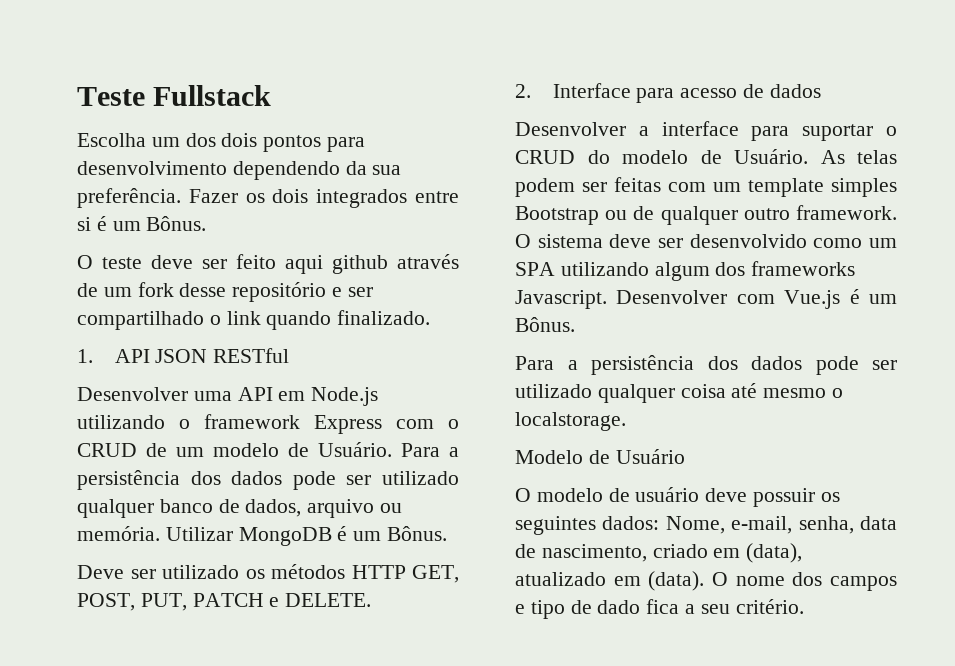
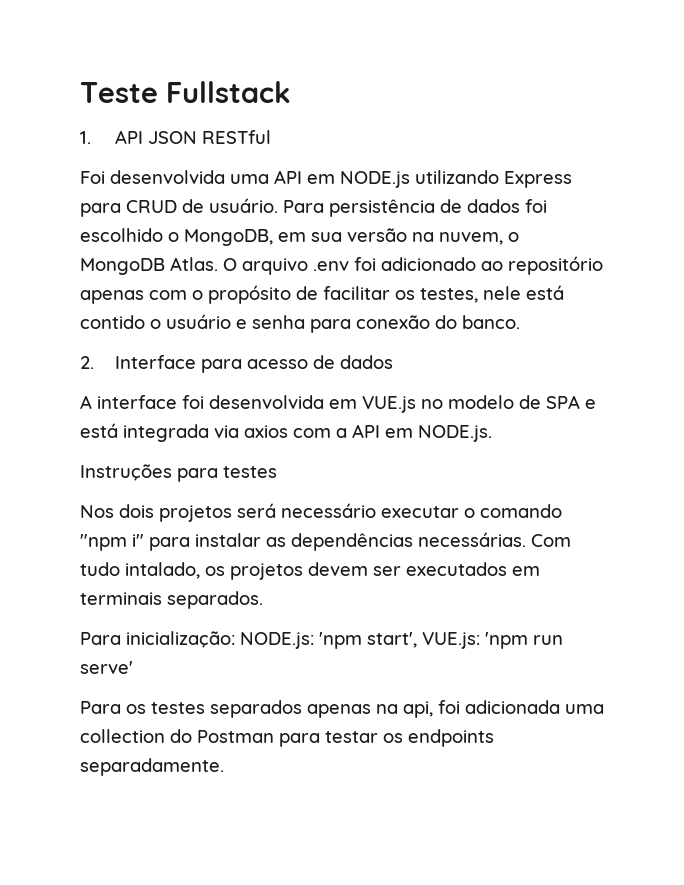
- Escolha um dos dois pontos para desenvolvimento dependendo da sua preferência. Fazer os dois integrados entre si é um Bônus.
- O teste deve ser feito aqui github através de um fork desse repositório e ser compartilhado o link quando finalizado.
- Desenvolver uma API em Node.js utilizando o framework Express com o CRUD de um modelo de Usuário. Para a persistência dos dados pode ser utilizado qualquer banco de dados, arquivo ou memória. Utilizar MongoDB é um Bônus.
- Deve ser utilizado os métodos HTTP GET, POST, PUT, PATCH e DELETE.
+ Foi desenvolvida uma API em NODE.js utilizando Express para CRUD de usuário. Para persistência de dados foi escolhido o MongoDB, em sua versão na nuvem, o MongoDB Atlas. O arquivo .env foi adicionado ao repositório apenas com o propósito de facilitar os testes, nele está contido o usuário e senha para conexão do banco.
- Desenvolver a interface para suportar o CRUD do modelo de Usuário. As telas podem ser feitas com um template simples Bootstrap ou de qualquer outro framework. O sistema deve ser desenvolvido como um SPA utilizando algum dos frameworks Javascript. Desenvolver com Vue.js é um Bônus.
- Para a persistência dos dados pode ser utilizado qualquer coisa até mesmo o localstorage.
- Modelo de Usuário
- O modelo de usuário deve possuir os seguintes dados: Nome, e-mail, senha, data de nascimento, criado em (data), atualizado em (data). O nome dos campos e tipo de dado fica a seu critério.
+ A interface foi desenvolvida em VUE.js no modelo de SPA e está integrada via axios com a API em NODE.js.
+ Instruções para testes
+ Nos dois projetos será necessário executar o comando "npm i" para instalar as dependências necessárias. Com tudo intalado, os projetos devem ser executados em terminais separados.
+ Para inicialização: NODE.js: 'npm start', VUE.js: 'npm run serve'
+ Para os testes separados apenas na api, foi adicionada uma collection do Postman para testar os endpoints separadamente.

